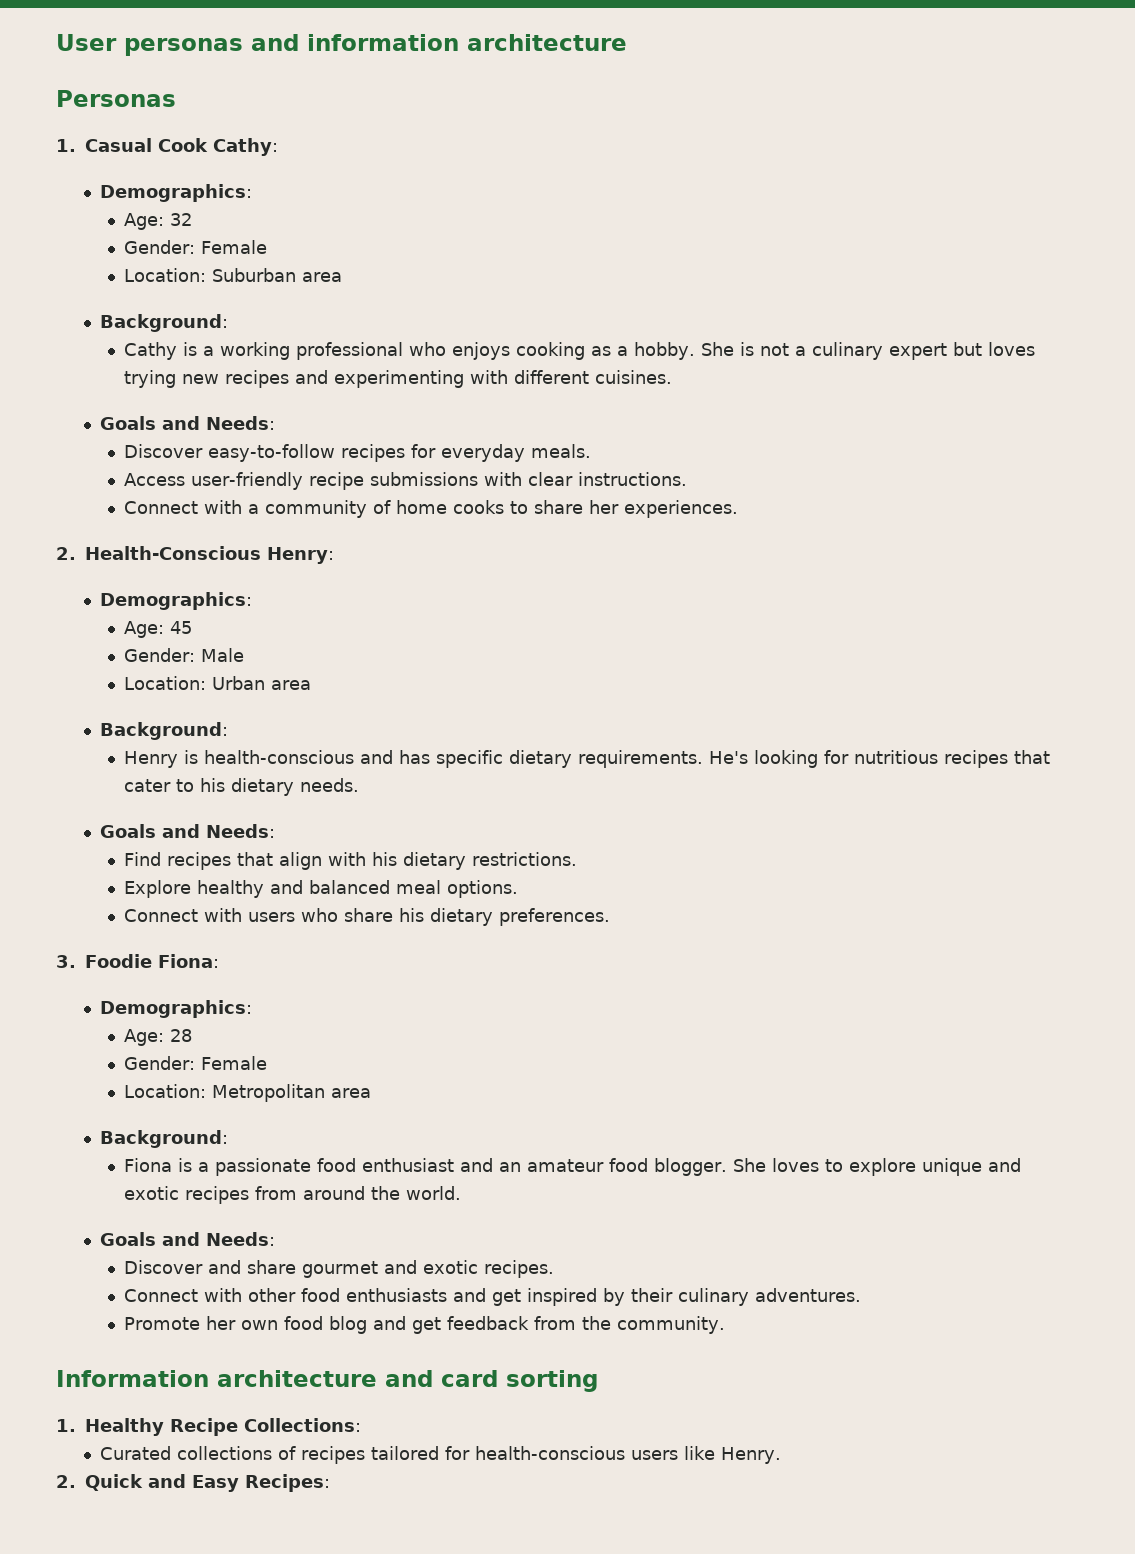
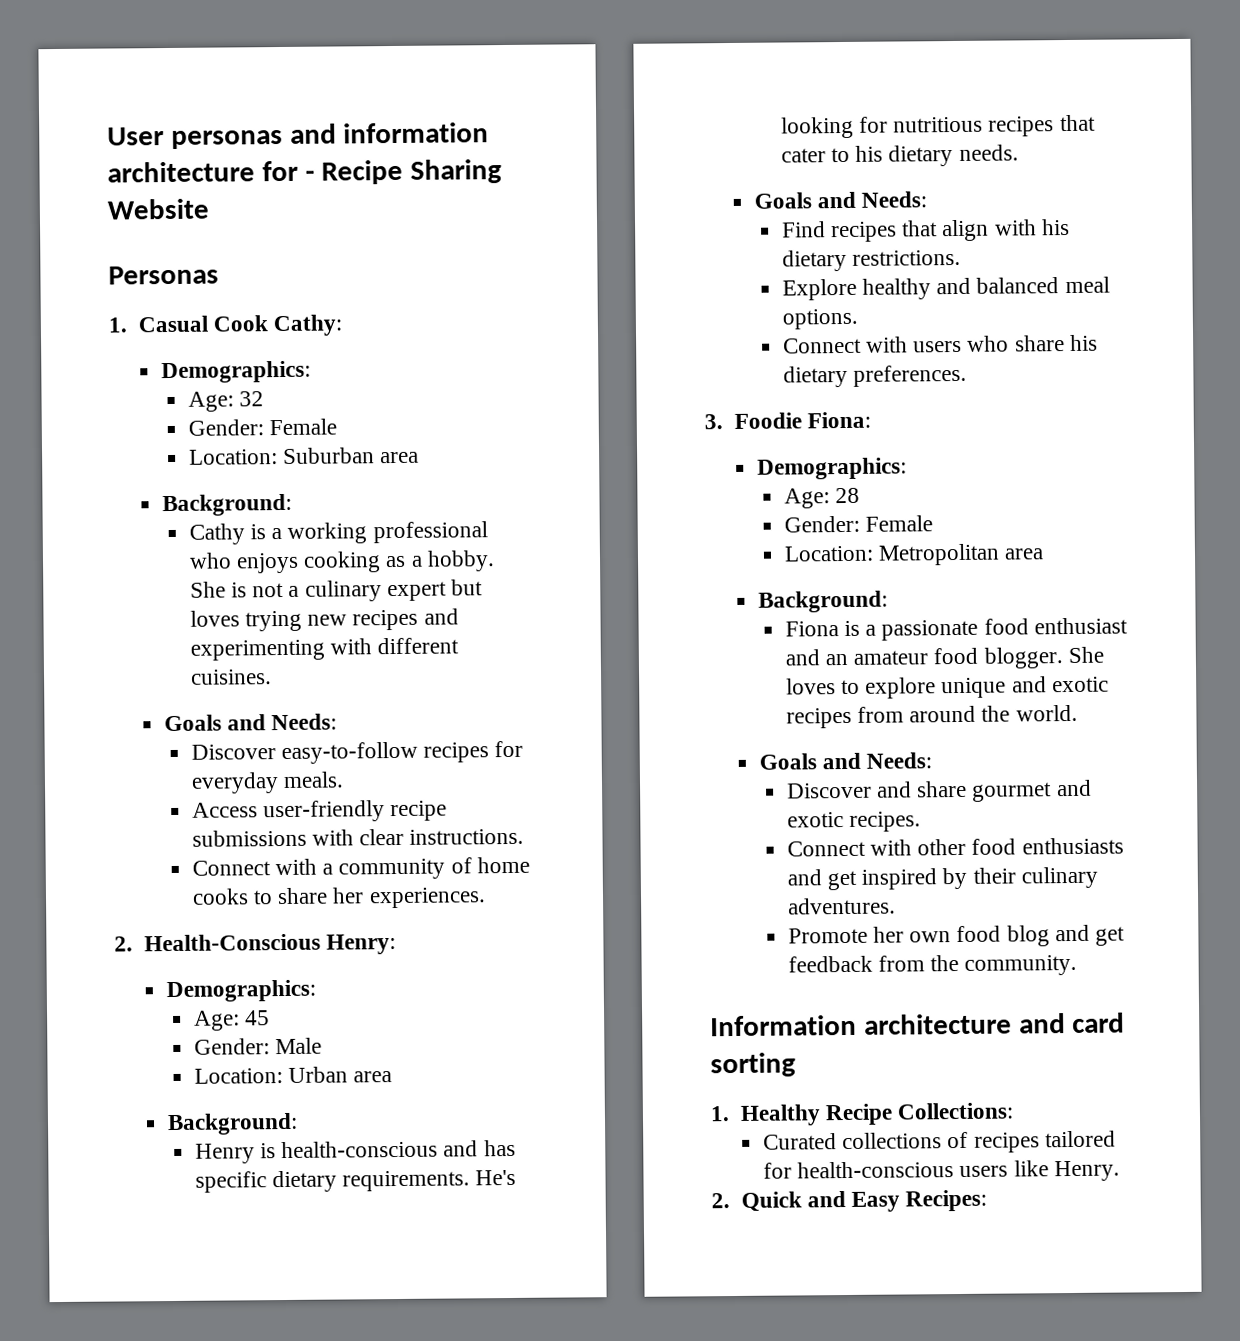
- User personas and information architecture
+ User personas and information architecture for - Recipe Sharing Website

